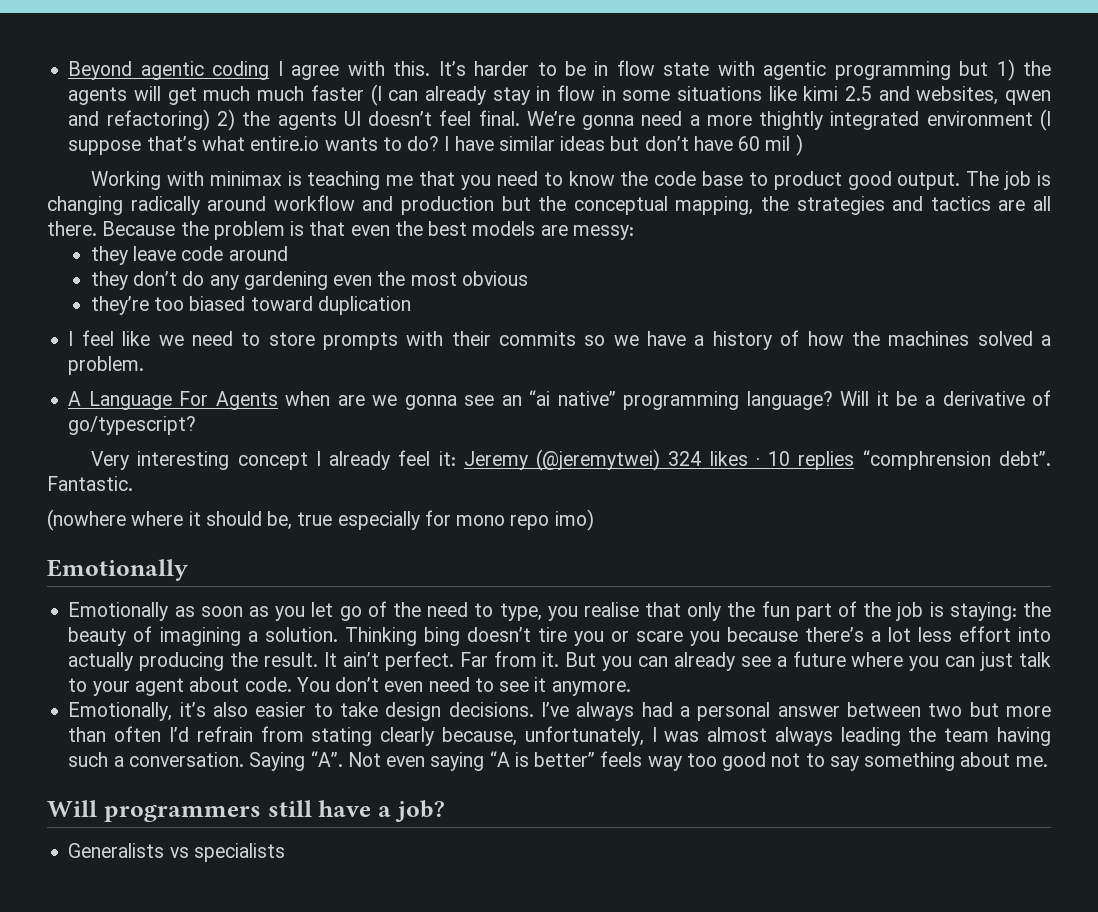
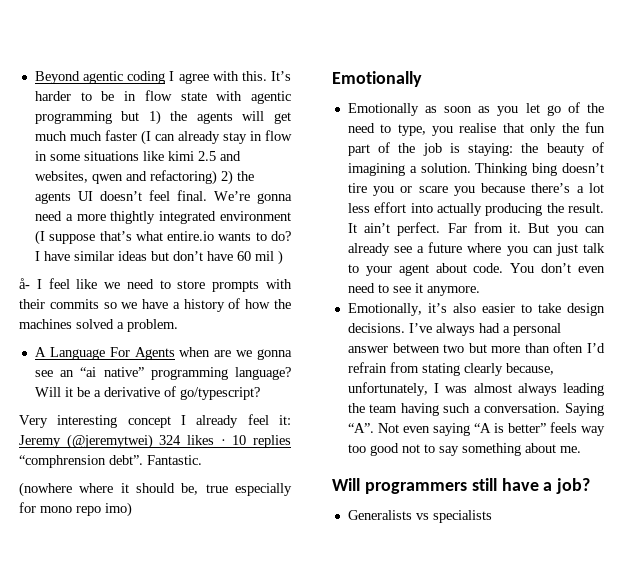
- Working with minimax is teaching me that you need to know the code base to product good output. The job is changing radically around workflow and production but the conceptual mapping, the strategies and tactics are all there. Because the problem is that even the best models are messy:
- they leave code around
- they don’t do any gardening even the most obvious
- they’re too biased toward duplication
- I feel like we need to store prompts with their commits so we have a history of how the machines solved a problem.
+ å- I feel like we need to store prompts with their commits so we have a history of how the machines solved a problem.

